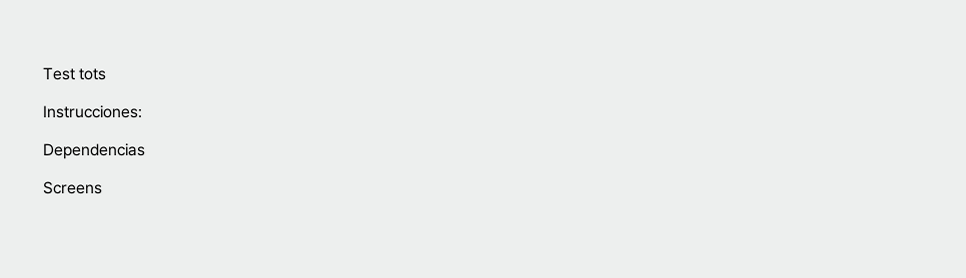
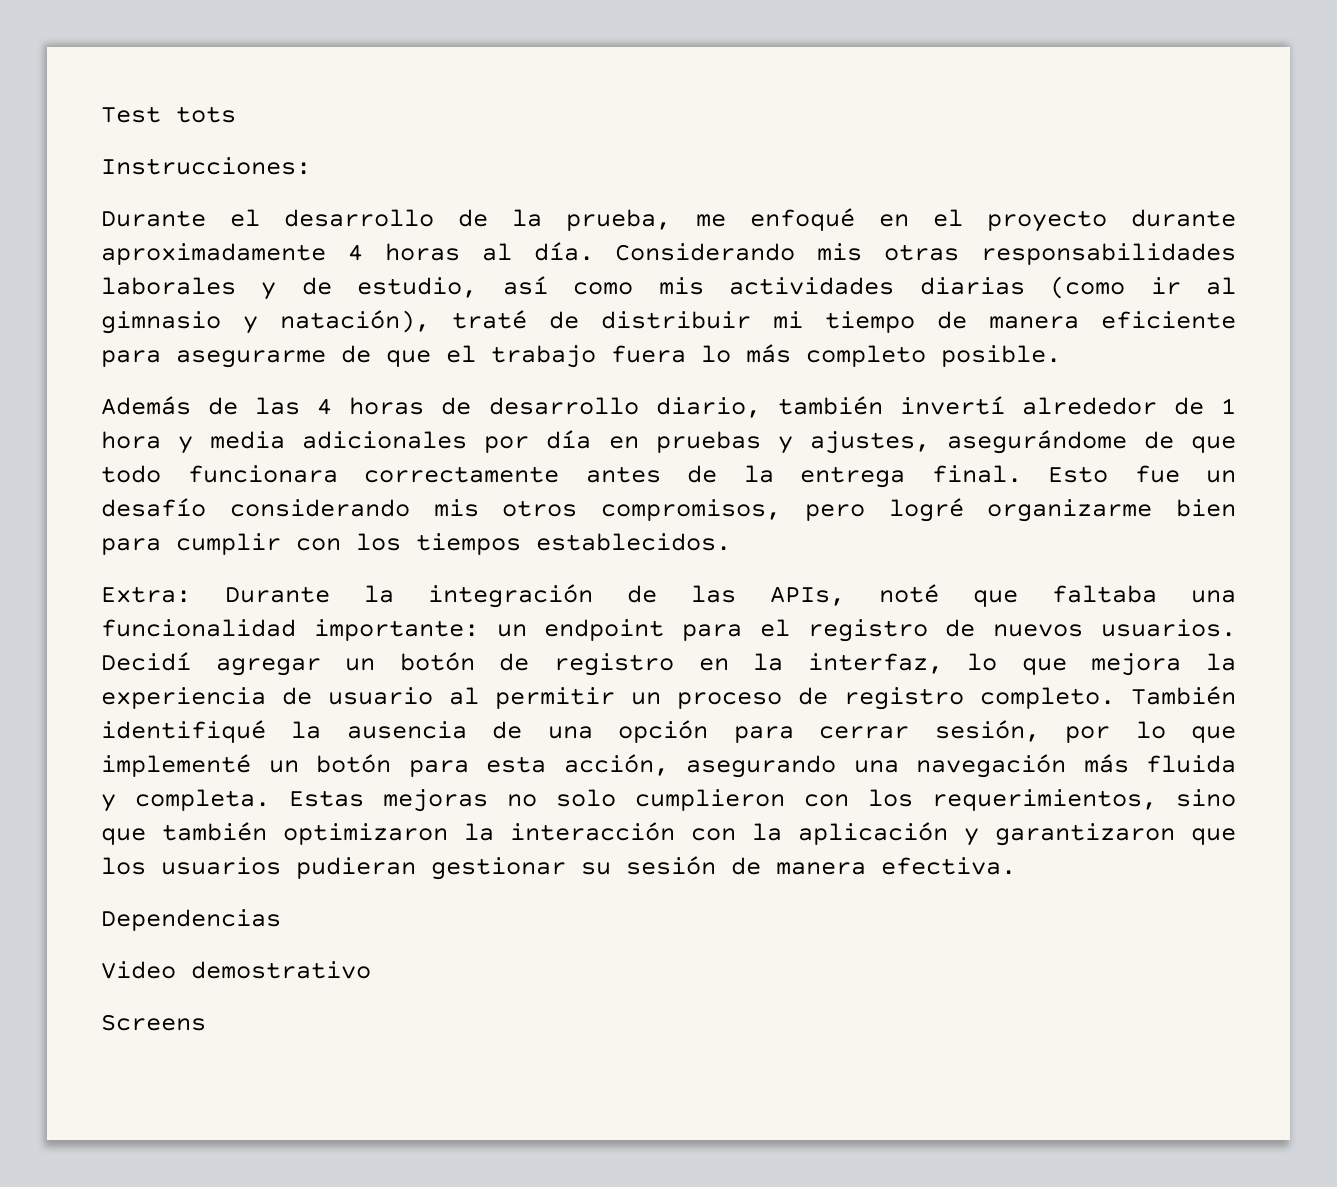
+ Durante el desarrollo de la prueba, me enfoqué en el proyecto durante aproximadamente 4 horas al día. Considerando mis otras responsabilidades laborales y de estudio, así como mis actividades diarias (como ir al gimnasio y natación), traté de distribuir mi tiempo de manera eficiente para asegurarme de que el trabajo fuera lo más completo posible.
+ Además de las 4 horas de desarrollo diario, también invertí alrededor de 1 hora y media adicionales por día en pruebas y ajustes, asegurándome de que todo funcionara correctamente antes de la entrega final. Esto fue un desafío considerando mis otros compromisos, pero logré organizarme bien para cumplir con los tiempos establecidos.
+ Extra: Durante la integración de las APIs, noté que faltaba una funcionalidad importante: un endpoint para el registro de nuevos usuarios. Decidí agregar un botón de registro en la interfaz, lo que mejora la experiencia de usuario al permitir un proceso de registro completo. También identifiqué la ausencia de una opción para cerrar sesión, por lo que implementé un botón para esta acción, asegurando una navegación más fluida y completa. Estas mejoras no solo cumplieron con los requerimientos, sino que también optimizaron la interacción con la aplicación y garantizaron que los usuarios pudieran gestionar su sesión de manera efectiva.
+ Video demostrativo

